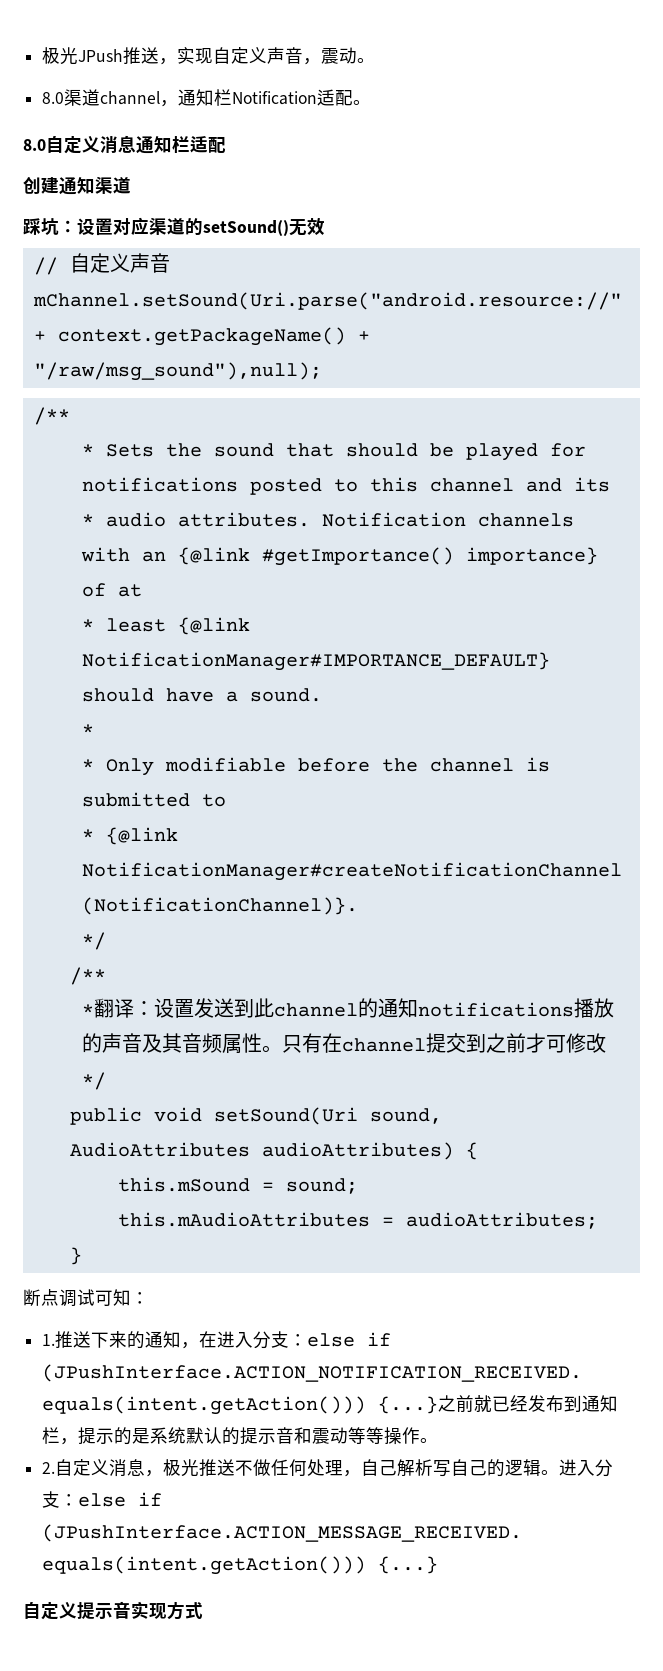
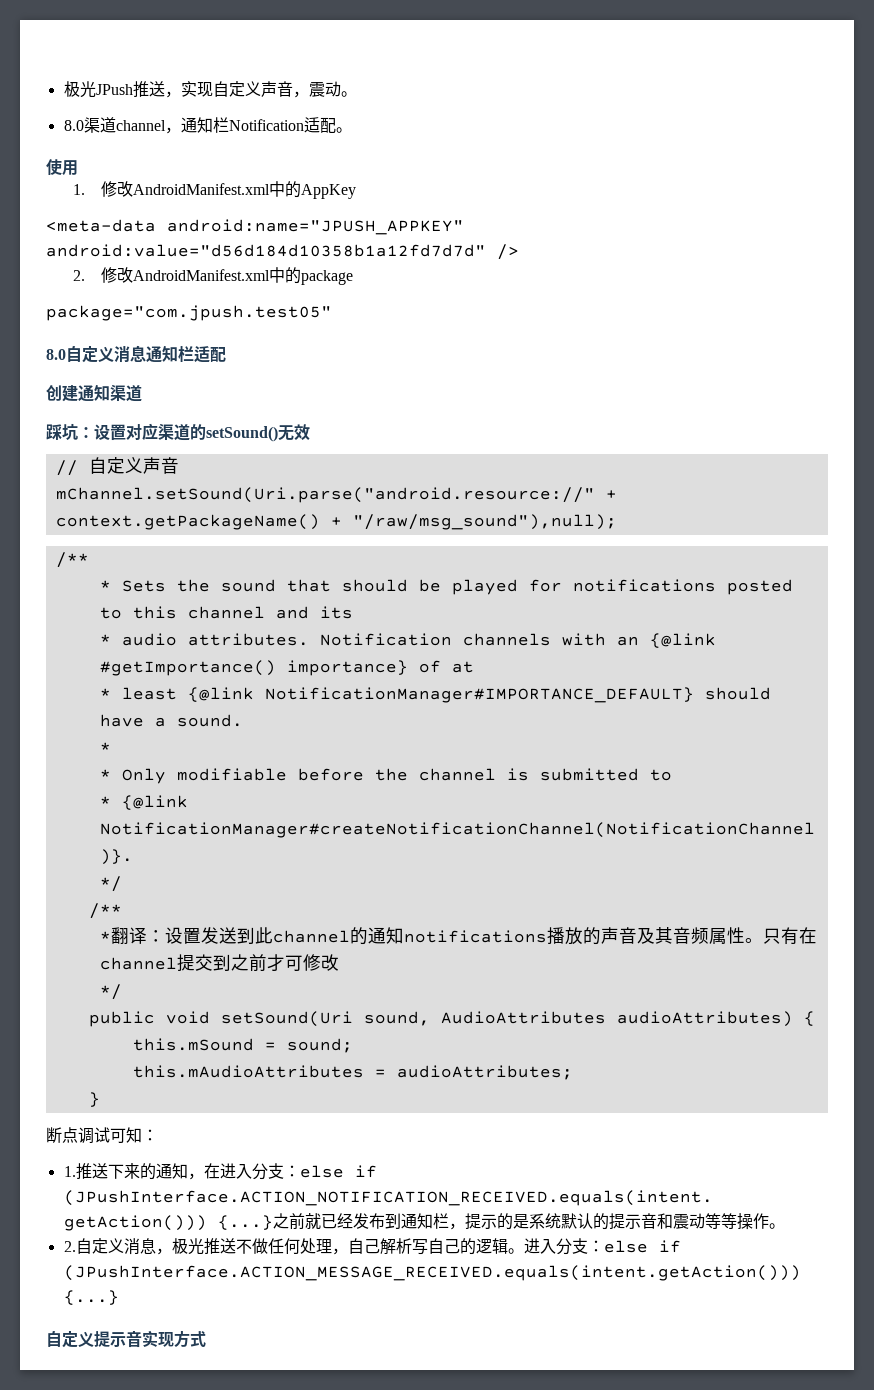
+ 使用
+ 1.修改AndroidManifest.xml中的AppKey
+ <meta-data android:name="JPUSH_APPKEY" android:value="d56d184d10358b1a12fd7d7d" />
+ 2.修改AndroidManifest.xml中的package
+ package="com.jpush.test05"

